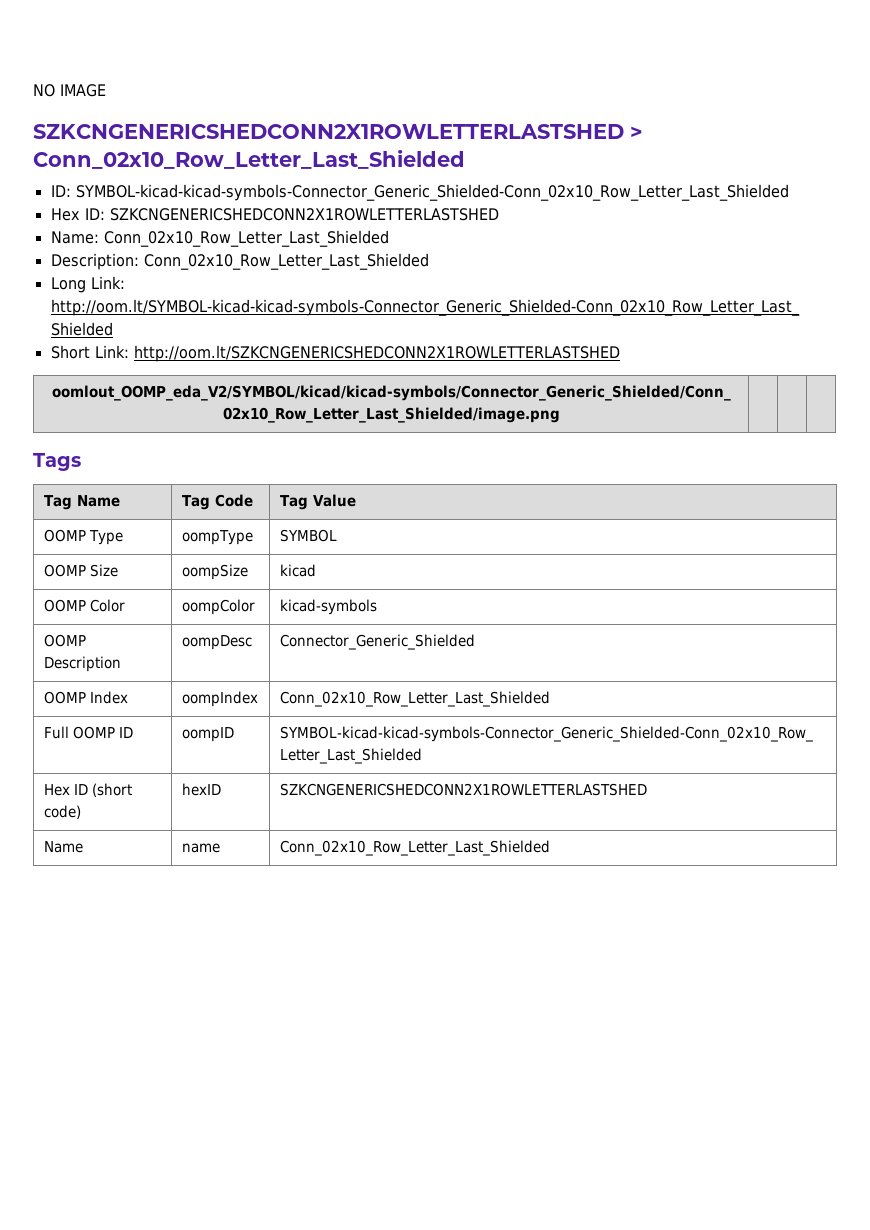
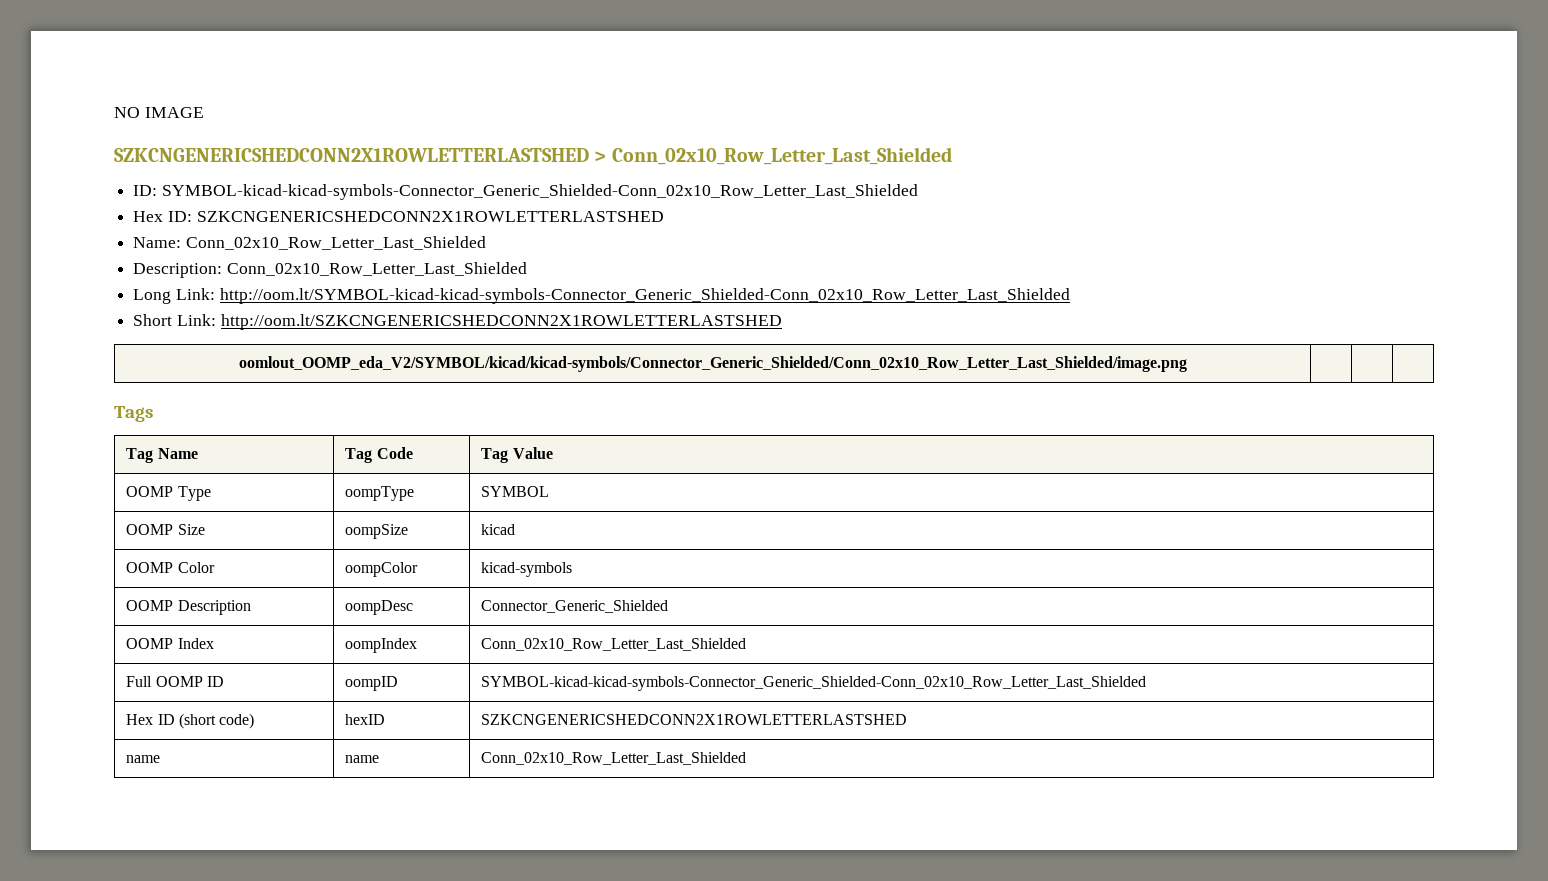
- Name | name | Conn_02x10_Row_Letter_Last_Shielded
+ name | name | Conn_02x10_Row_Letter_Last_Shielded

